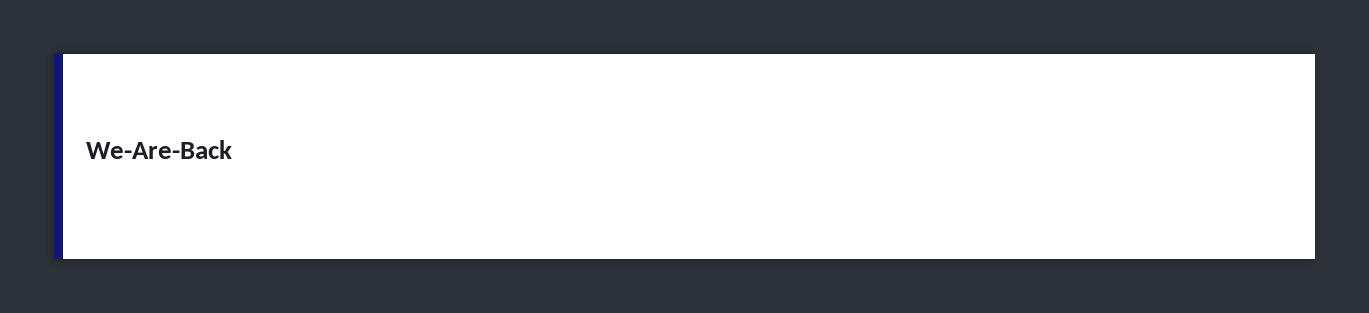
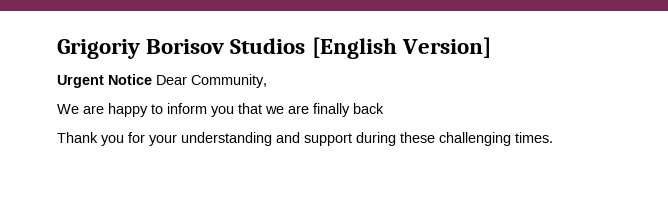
- We-Are-Back
+ Grigoriy Borisov Studios [English Version]
+ Urgent Notice Dear Community,
+ We are happy to inform you that we are finally back
+ Thank you for your understanding and support during these challenging times.

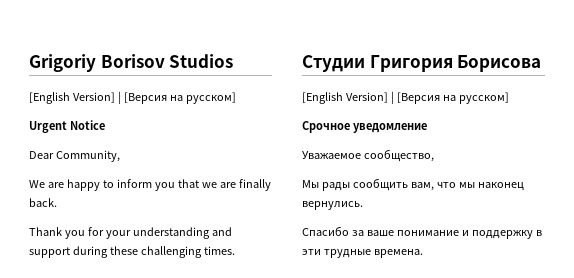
- Grigoriy Borisov Studios [English Version]
+ Grigoriy Borisov Studios
+ [English Version] | [Версия на русском]
- Urgent Notice Dear Community,
+ Urgent Notice
+ Dear Community,
- We are happy to inform you that we are finally back
+ We are happy to inform you that we are finally back.
+ Студии Григория Борисова
+ [English Version] | [Версия на русском]
+ Срочное уведомление
+ Уважаемое сообщество,
+ Мы рады сообщить вам, что мы наконец вернулись.
+ Спасибо за ваше понимание и поддержку в эти трудные времена.

